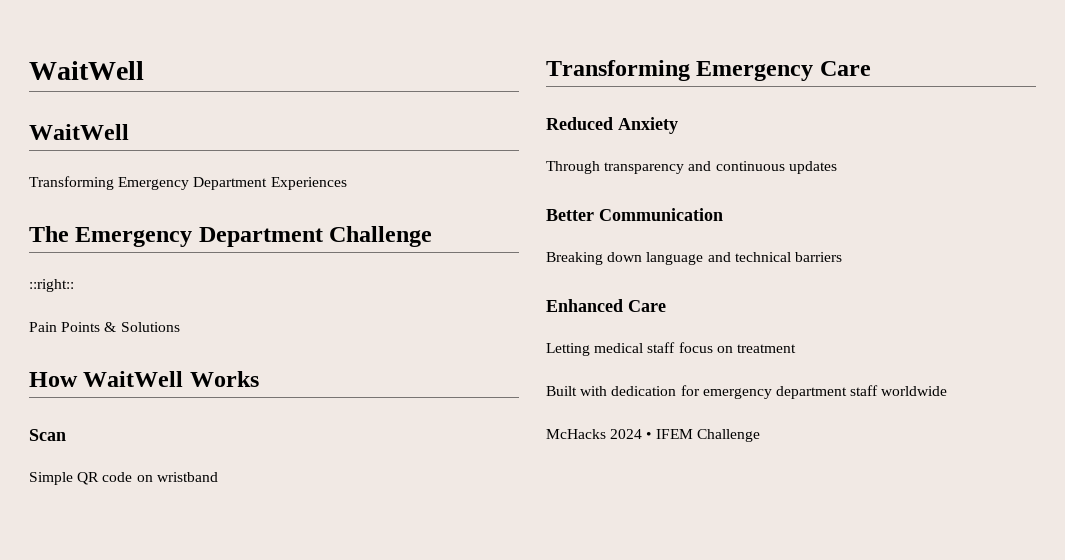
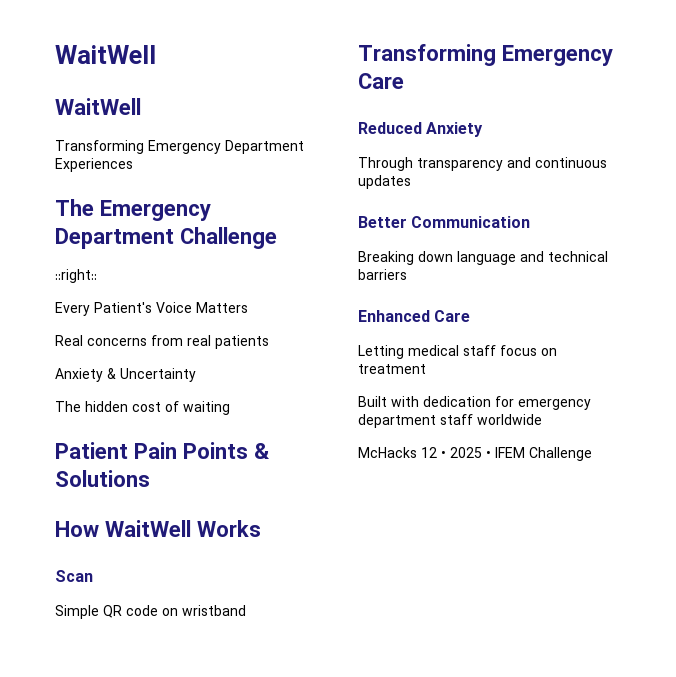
- Pain Points & Solutions
+ Every Patient's Voice Matters
+ Real concerns from real patients
+ Anxiety & Uncertainty
+ The hidden cost of waiting
+ Patient Pain Points & Solutions
- McHacks 2024 • IFEM Challenge
+ McHacks 12 • 2025 • IFEM Challenge

